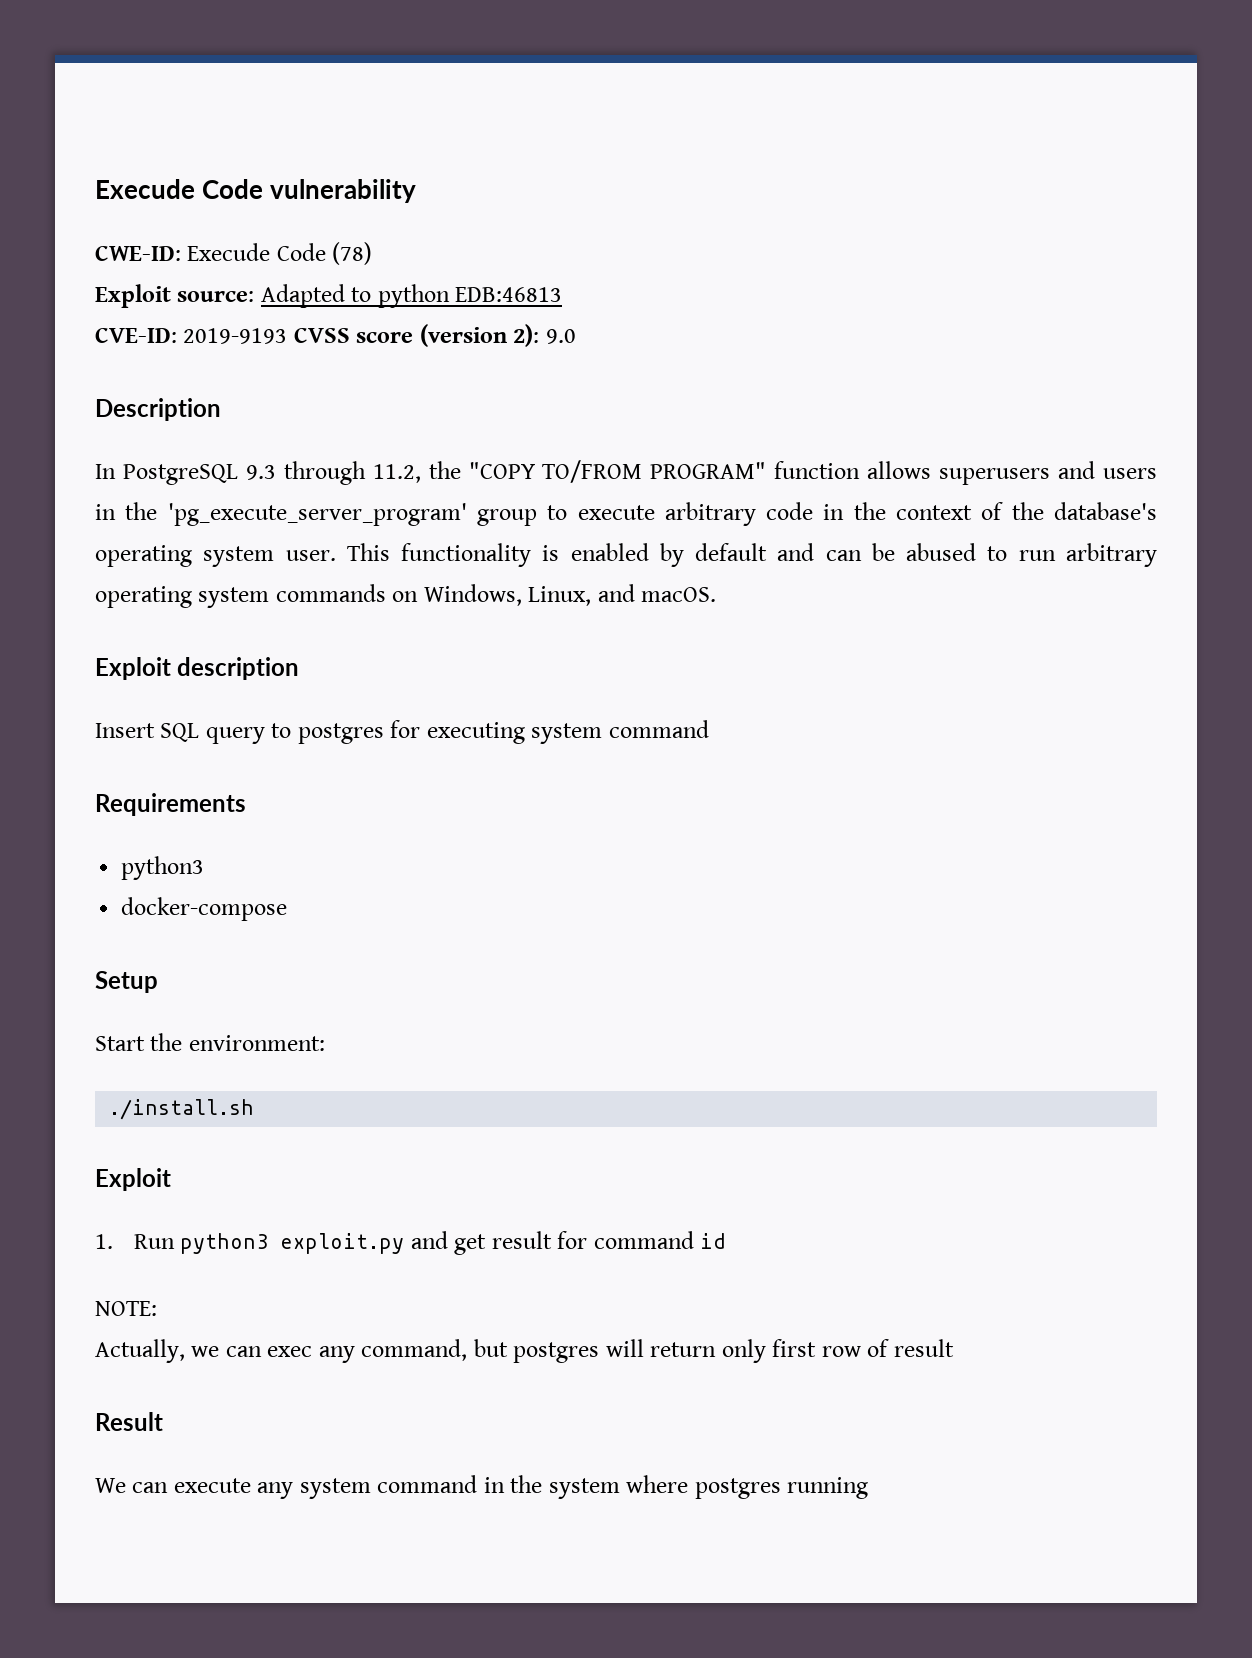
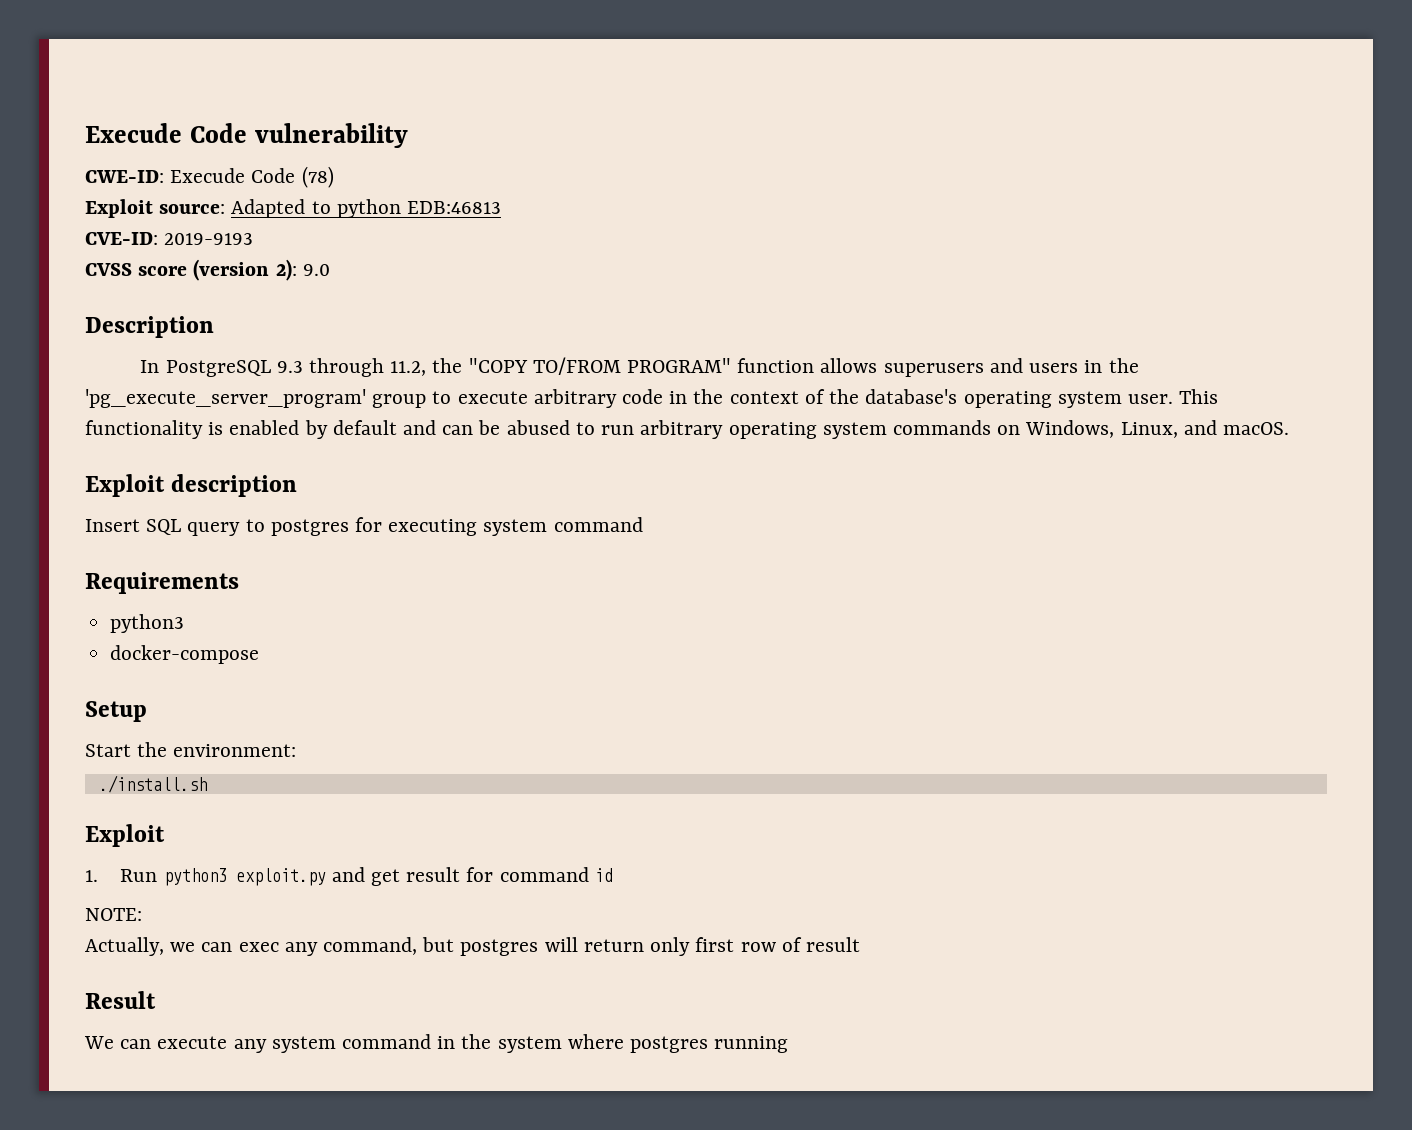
- CVE-ID: 2019-9193 CVSS score (version 2): 9.0
+ CVE-ID: 2019-9193
+ CVSS score (version 2): 9.0

